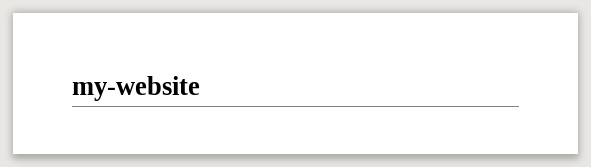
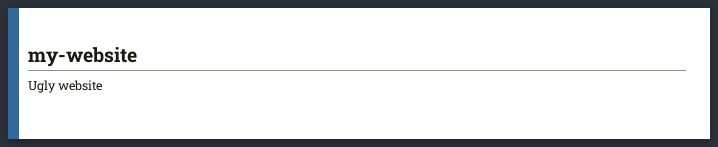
+ Ugly website

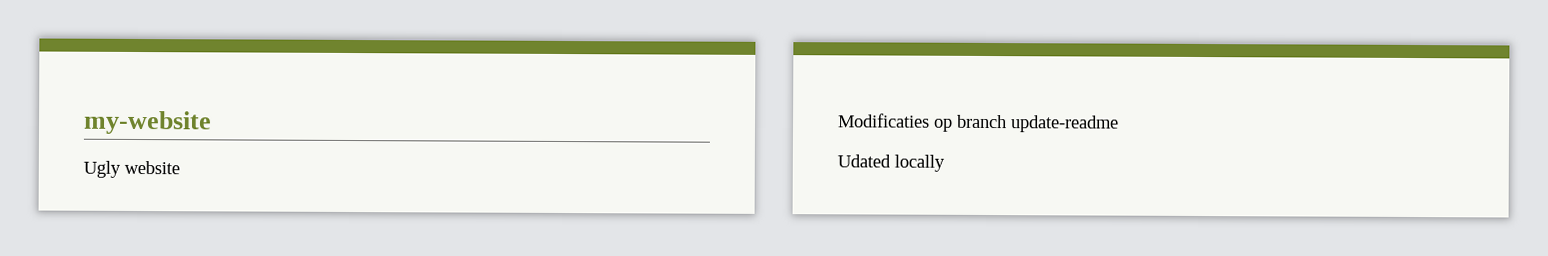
+ Modificaties op branch update-readme
+ Udated locally

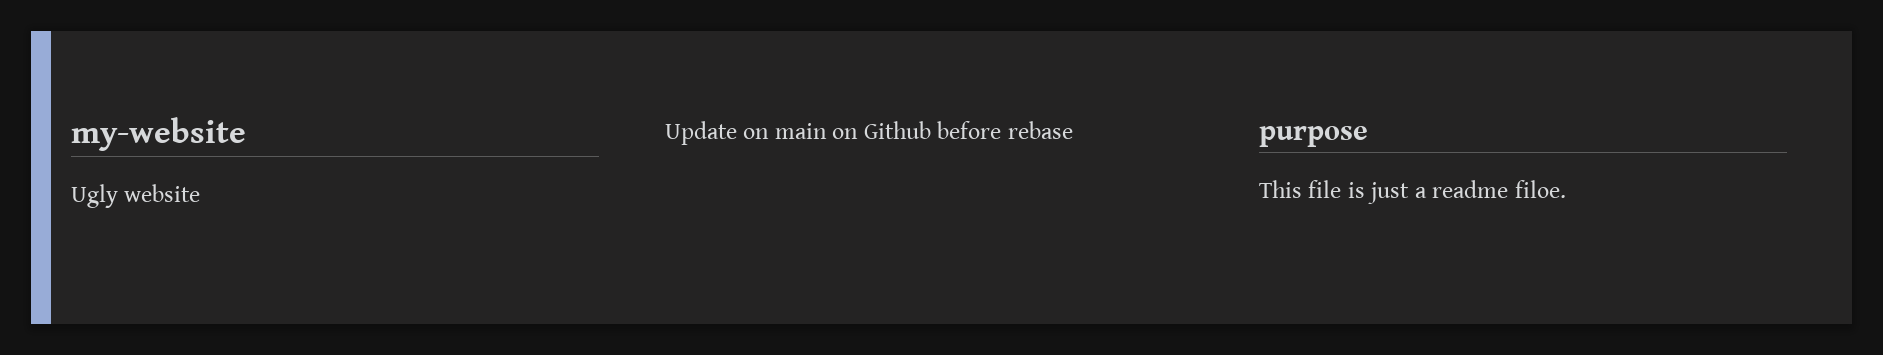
- Modificaties op branch update-readme
- Udated locally
+ Update on main on Github before rebase
+ purpose
+ This file is just a readme filoe.

